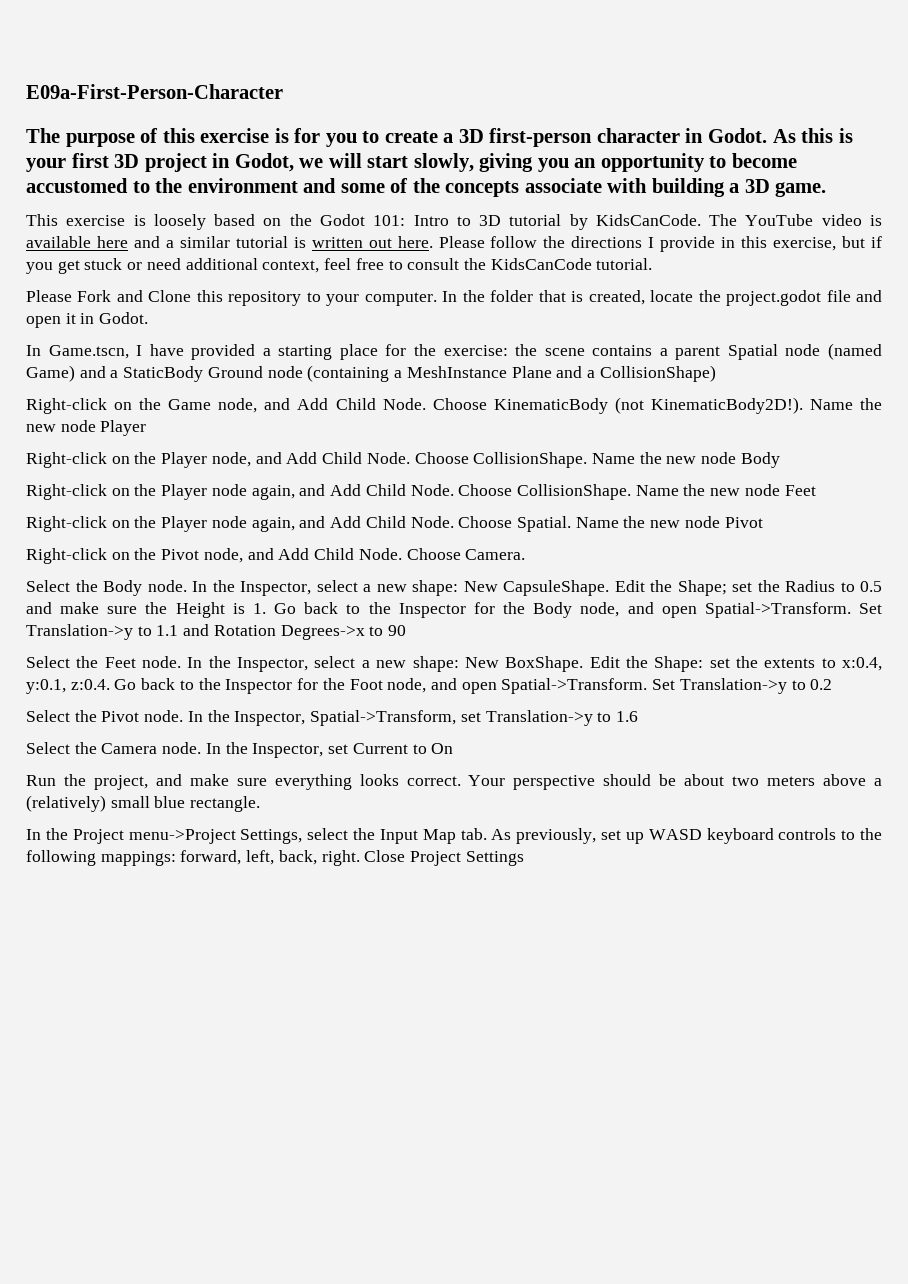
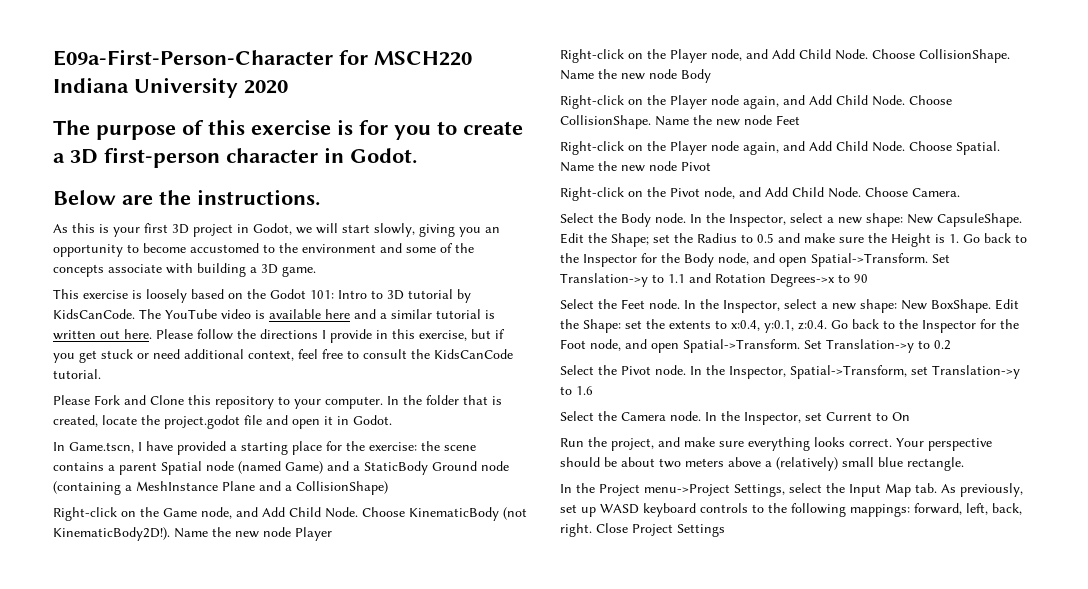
- E09a-First-Person-Character
+ E09a-First-Person-Character for MSCH220 Indiana University 2020
- The purpose of this exercise is for you to create a 3D first-person character in Godot. As this is your first 3D project in Godot, we will start slowly, giving you an opportunity to become accustomed to the environment and some of the concepts associate with building a 3D game.
+ The purpose of this exercise is for you to create a 3D first-person character in Godot.
+ Below are the instructions.
+ As this is your first 3D project in Godot, we will start slowly, giving you an opportunity to become accustomed to the environment and some of the concepts associate with building a 3D game.

